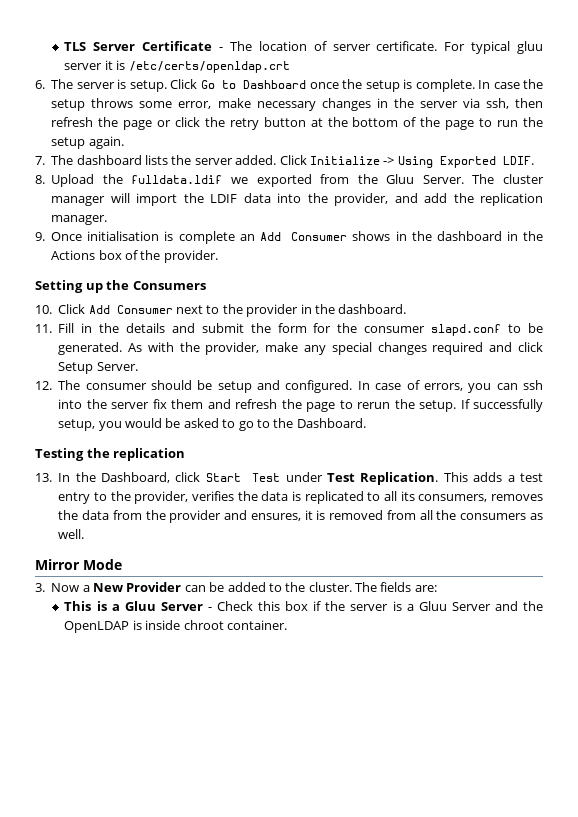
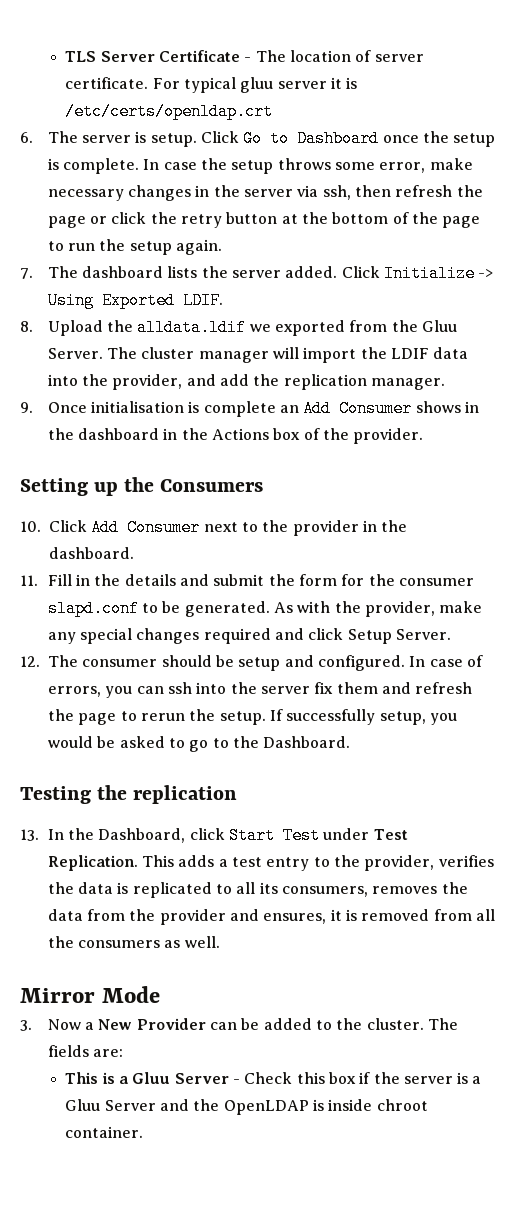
- 8. Upload the fulldata.ldif we exported from the Gluu Server.
+ 8. Upload the alldata.ldif we exported from the Gluu Server.

